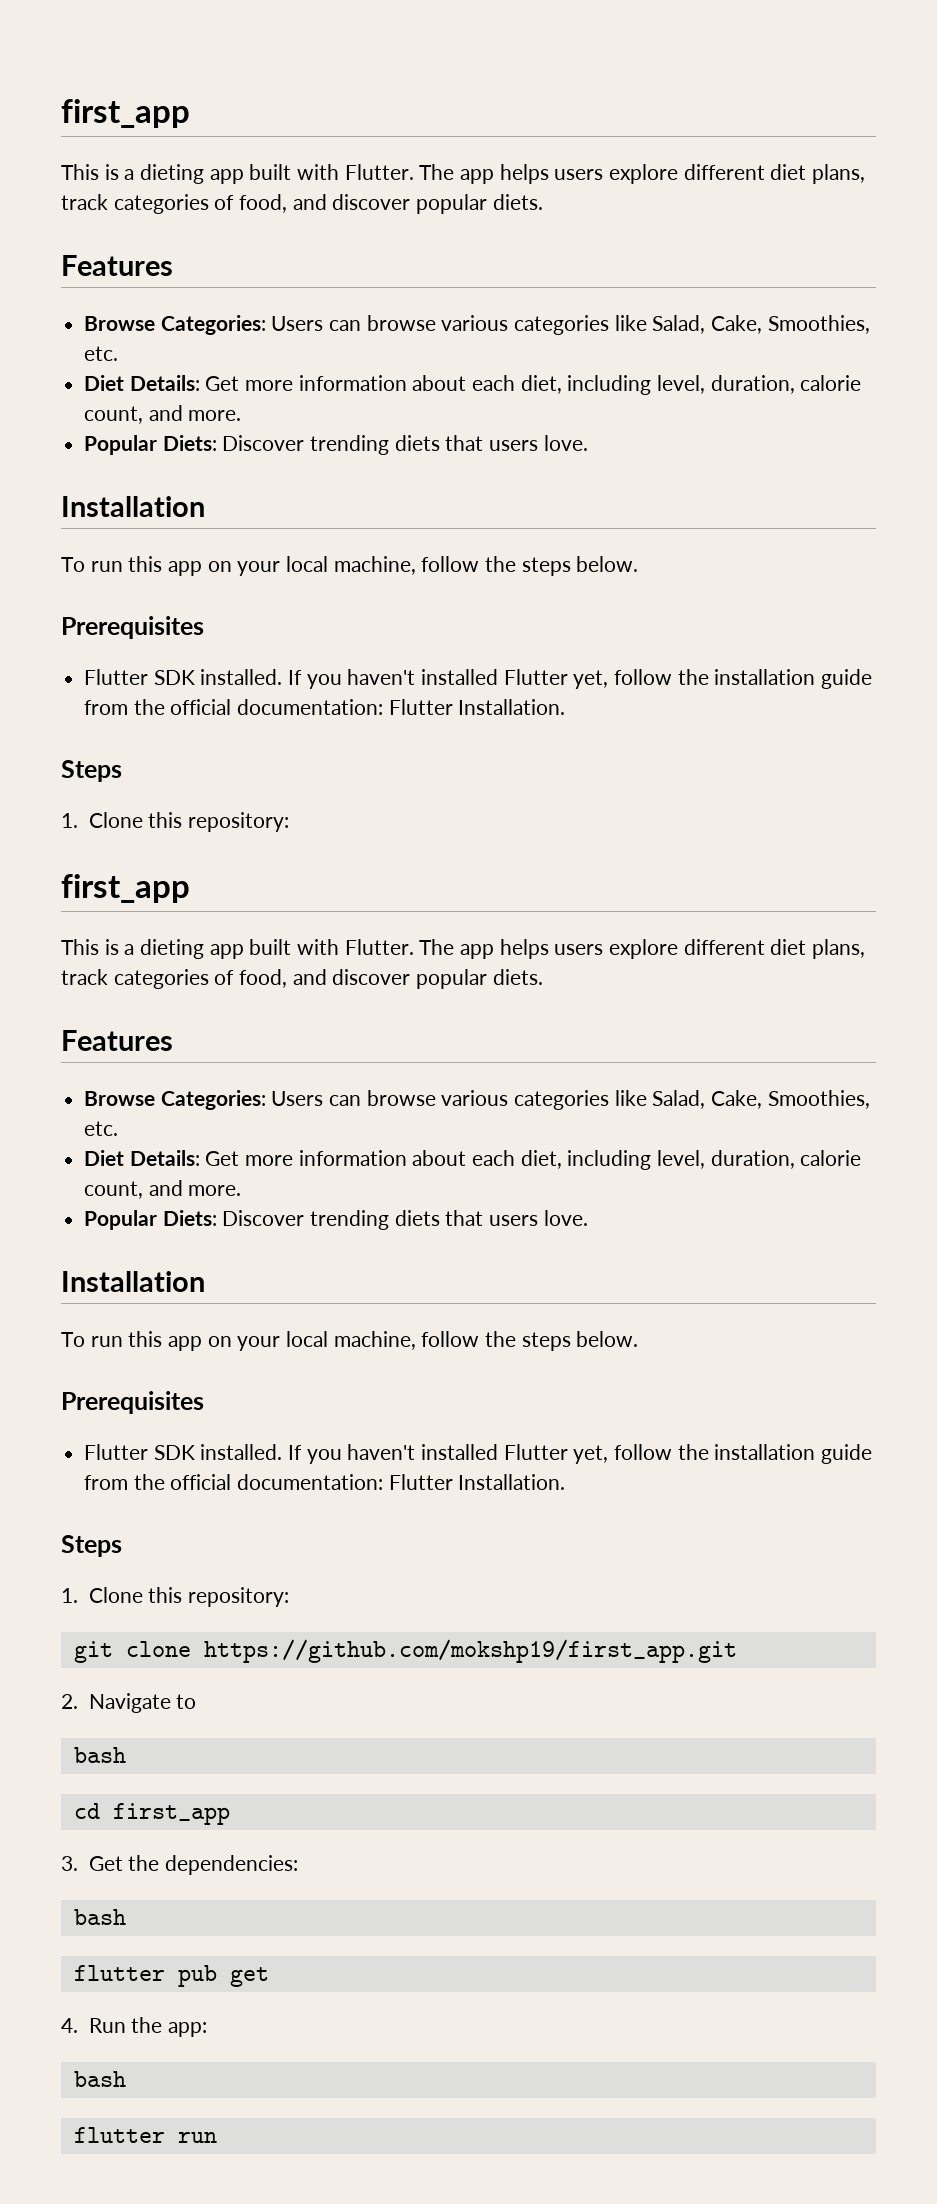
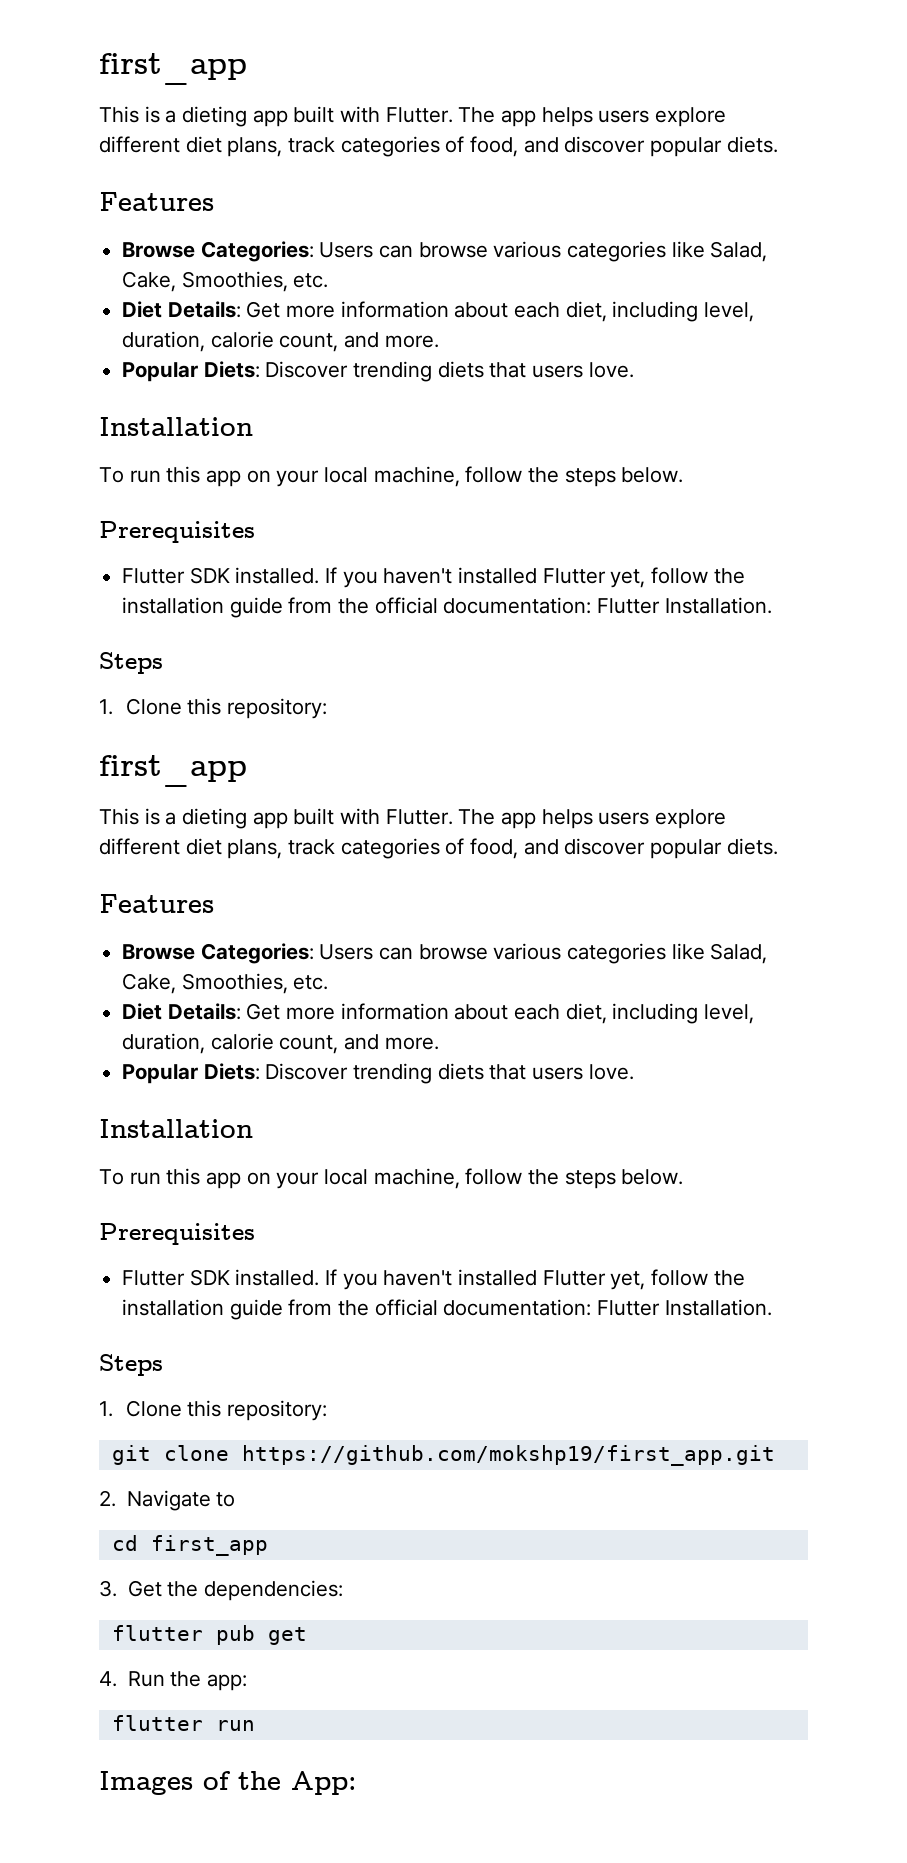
  2. Navigate to
- bash
  3. Get the dependencies:
- bash
  4. Run the app:
- bash
+ Images of the App:

